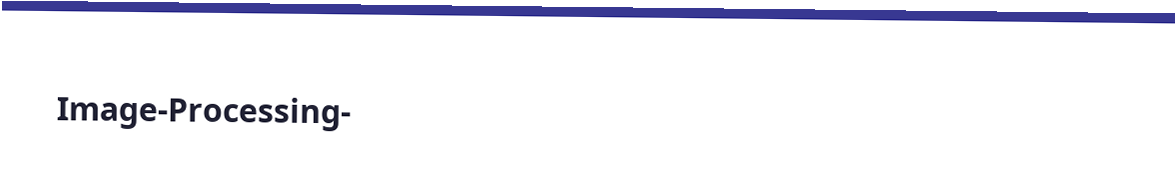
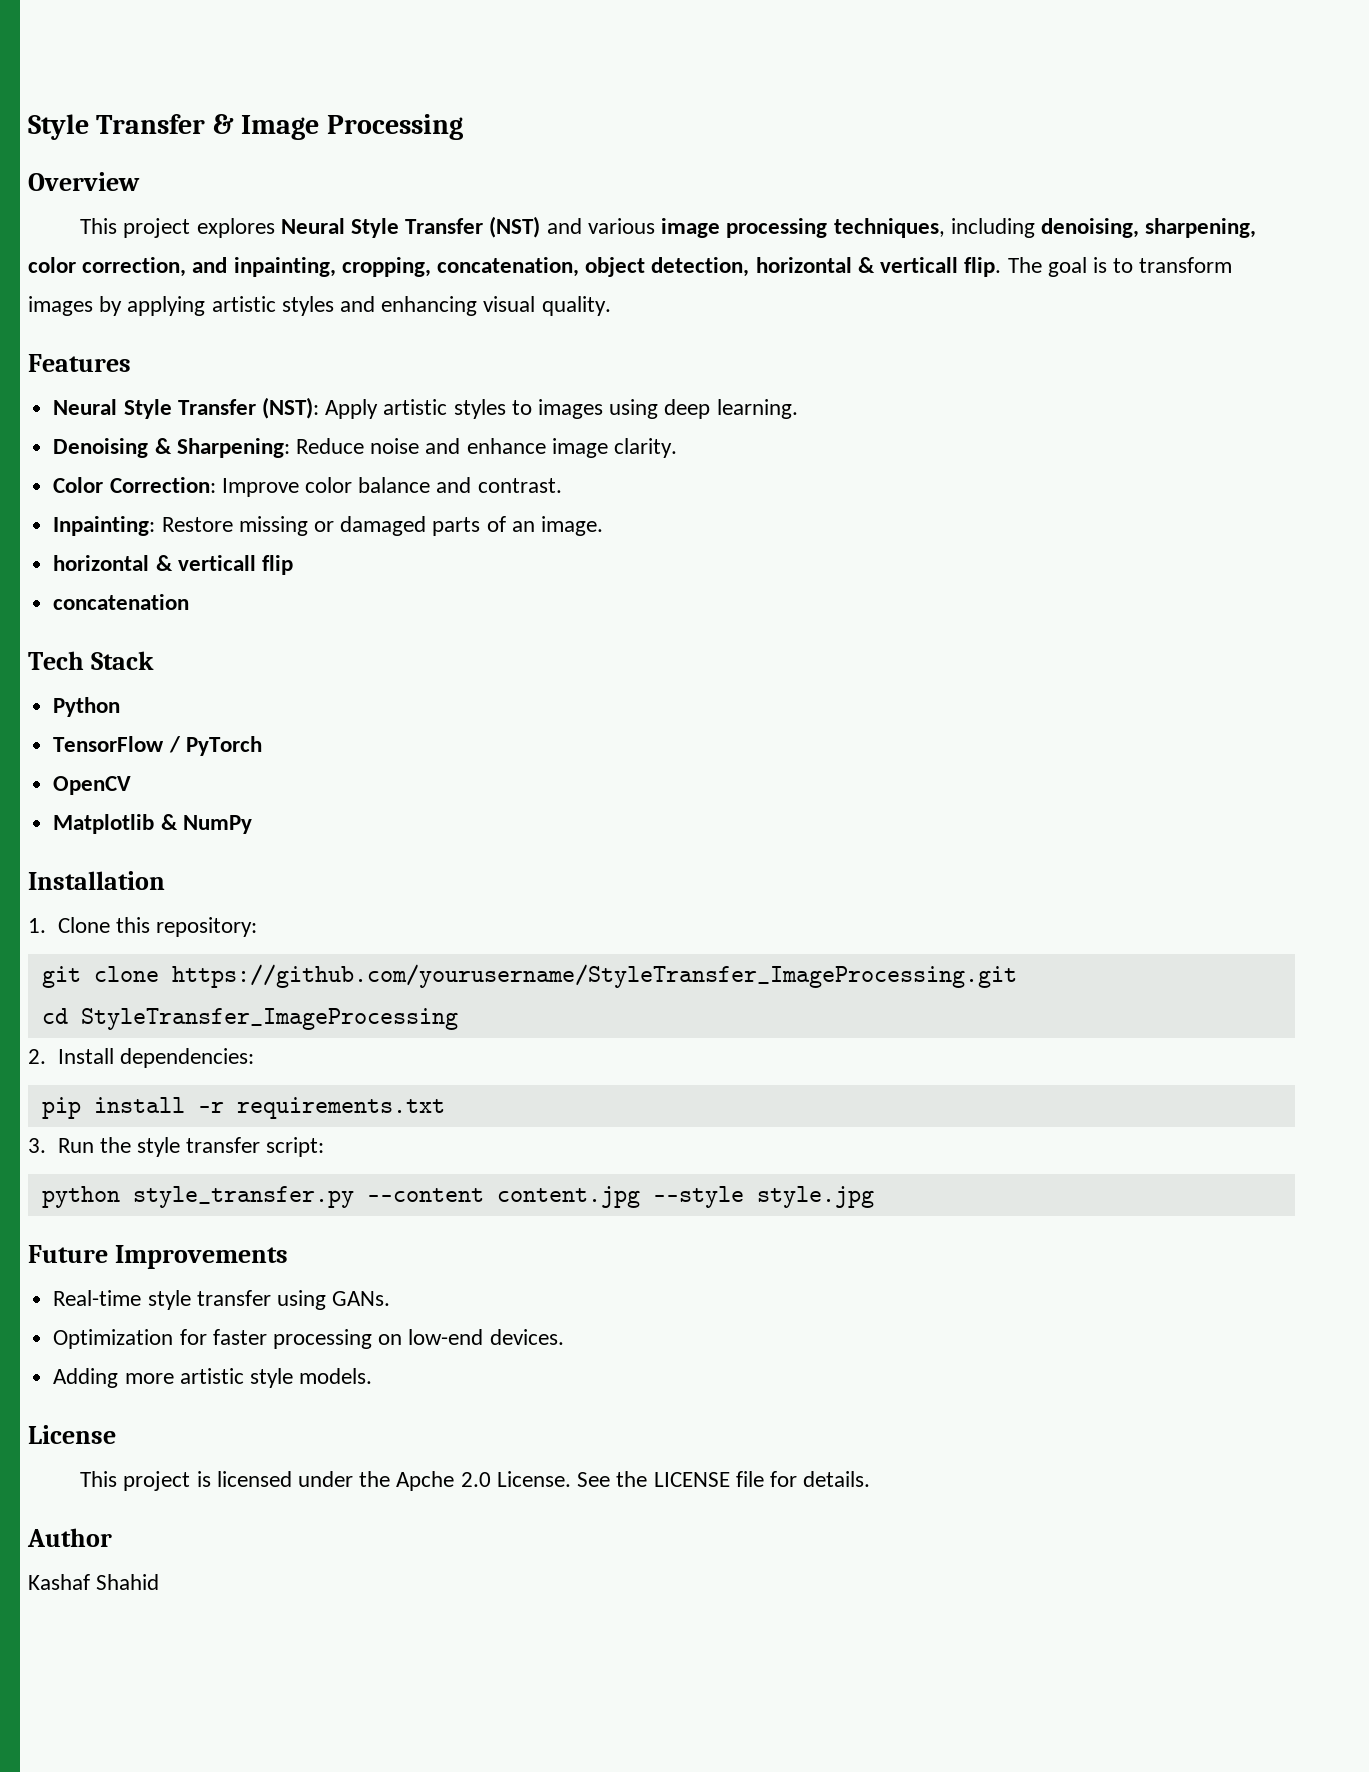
- Image-Processing-
+ Style Transfer & Image Processing
+ Overview
+ This project explores Neural Style Transfer (NST) and various image processing techniques, including denoising, sharpening, color correction, and inpainting, cropping, concatenation, object detection, horizontal & verticall flip. The goal is to transform images by applying artistic styles and enhancing visual quality.
+ Features
+ Neural Style Transfer (NST): Apply artistic styles to images using deep learning.
+ Denoising & Sharpening: Reduce noise and enhance image clarity.
+ Color Correction: Improve color balance and contrast.
+ Inpainting: Restore missing or damaged parts of an image.
+ horizontal & verticall flip
+ concatenation
+ Tech Stack
+ Python
+ TensorFlow / PyTorch
+ OpenCV
+ Matplotlib & NumPy
+ Installation
+ 1. Clone this repository:
+ git clone https://github.com/yourusername/StyleTransfer_ImageProcessing.git
+ cd StyleTransfer_ImageProcessing
+ 2. Install dependencies:
+ pip install -r requirements.txt
+ 3. Run the style transfer script:
+ python style_transfer.py --content content.jpg --style style.jpg
+ Future Improvements
+ Real-time style transfer using GANs.
+ Optimization for faster processing on low-end devices.
+ Adding more artistic style models.
+ License
+ This project is licensed under the Apche 2.0 License. See the LICENSE file for details.
+ Author
+ Kashaf Shahid

